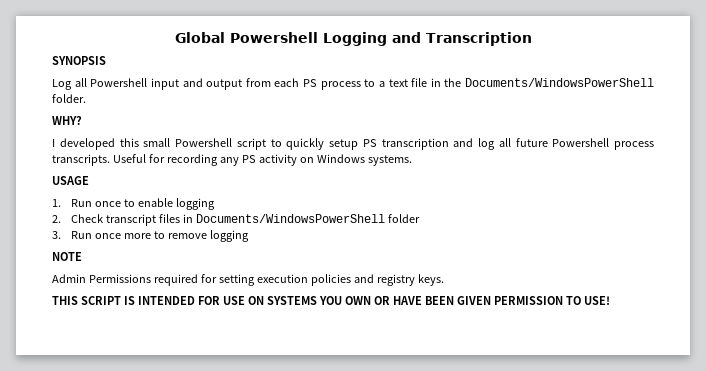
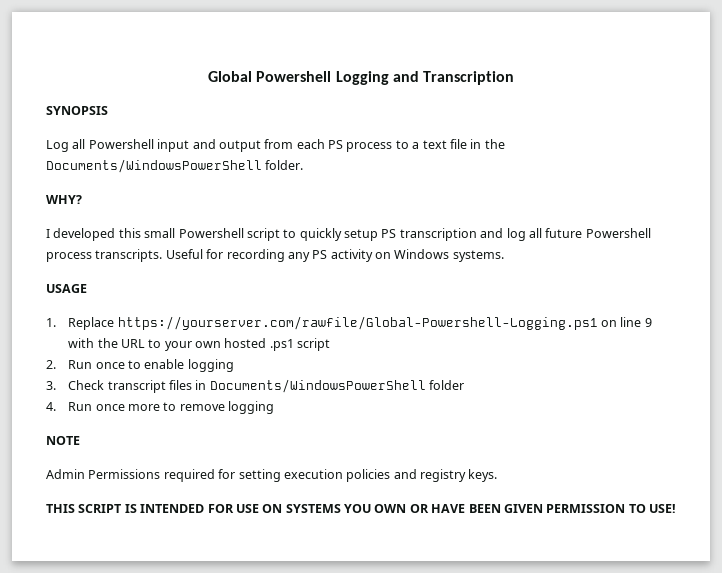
- 1. Run once to enable logging
+ 1. Replace https://yourserver.com/rawfile/Global-Powershell-Logging.ps1 on line 9 with the URL to your own hosted .ps1 script
+ 2. Run once to enable logging
- 2. Check transcript files in Documents/WindowsPowerShell folder
+ 3. Check transcript files in Documents/WindowsPowerShell folder
- 3. Run once more to remove logging
+ 4. Run once more to remove logging

